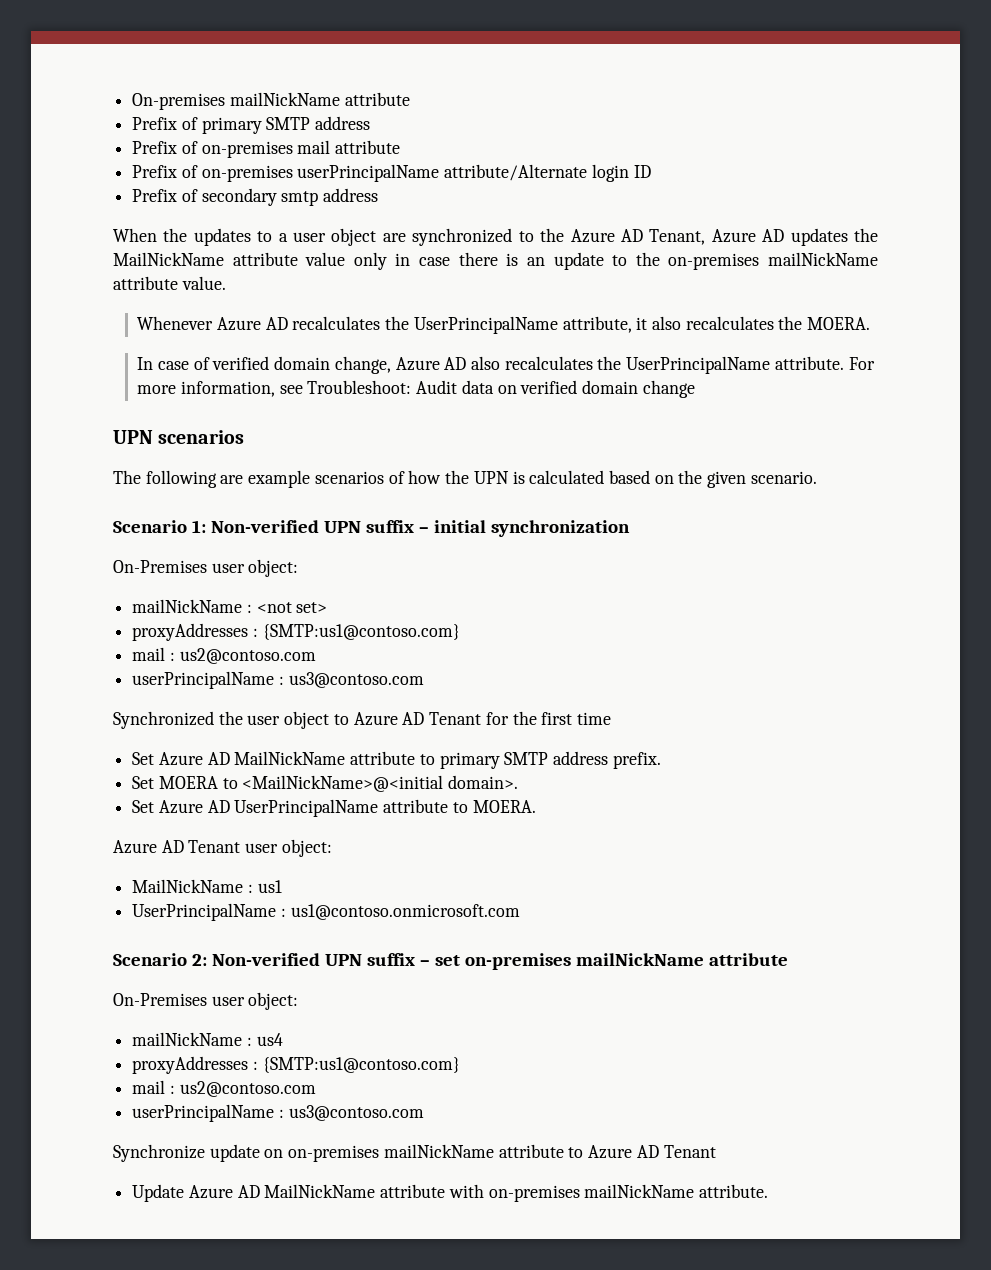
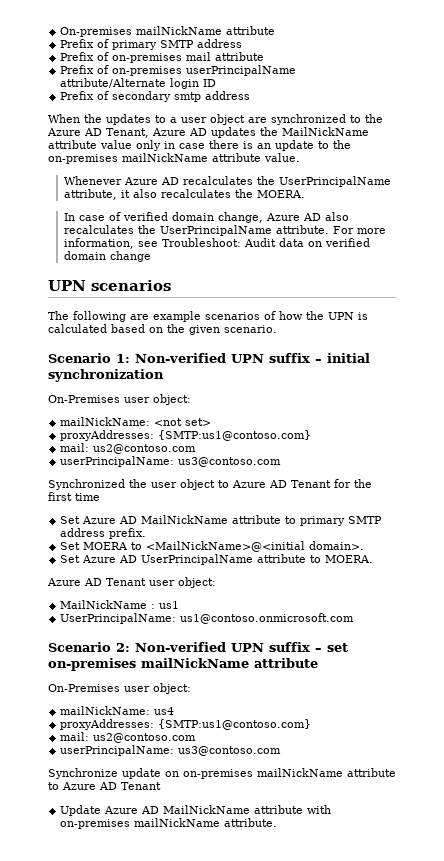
- mailNickName : <not set>
- proxyAddresses : {SMTP:us1@contoso.com}
- mail : us2@contoso.com
- userPrincipalName : us3@contoso.com
+ mailNickName: <not set>
+ proxyAddresses: {SMTP:us1@contoso.com}
+ mail: us2@contoso.com
+ userPrincipalName: us3@contoso.com
- UserPrincipalName : us1@contoso.onmicrosoft.com
+ UserPrincipalName: us1@contoso.onmicrosoft.com
- mailNickName : us4
- proxyAddresses : {SMTP:us1@contoso.com}
- mail : us2@contoso.com
- userPrincipalName : us3@contoso.com
+ mailNickName: us4
+ proxyAddresses: {SMTP:us1@contoso.com}
+ mail: us2@contoso.com
+ userPrincipalName: us3@contoso.com

